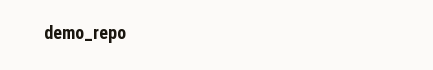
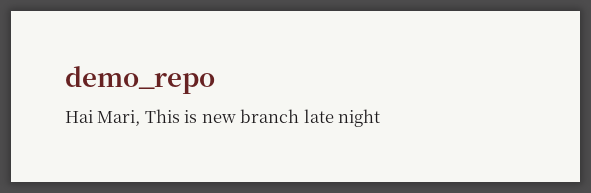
+ Hai Mari, This is new branch late night

